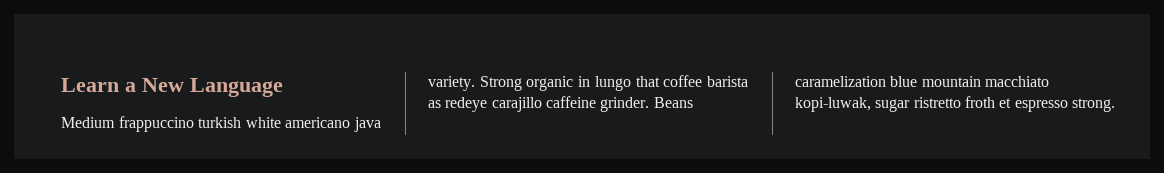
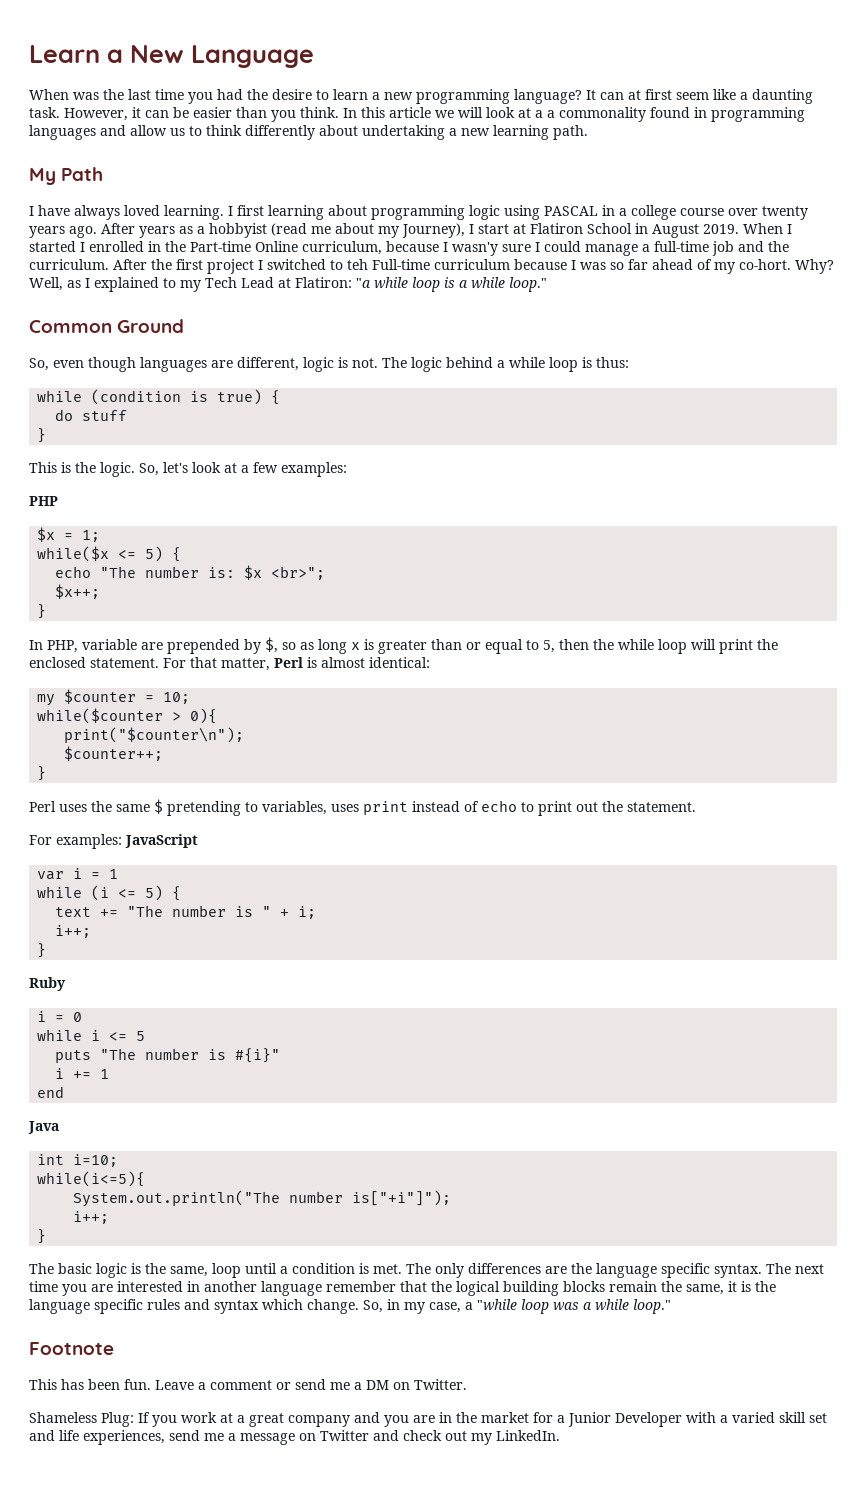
- Medium frappuccino turkish white americano java variety. Strong organic in lungo that coffee barista as redeye carajillo caffeine grinder. Beans caramelization blue mountain macchiato kopi-luwak, sugar ristretto froth et espresso strong.
+ When was the last time you had the desire to learn a new programming language? It can at first seem like a daunting task. However, it can be easier than you think. In this article we will look at a a commonality found in programming languages and allow us to think differently about undertaking a new learning path.
+ My Path
+ I have always loved learning. I first learning about programming logic using PASCAL in a college course over twenty years ago. After years as a hobbyist (read me about my Journey), I start at Flatiron School in August 2019. When I started I enrolled in the Part-time Online curriculum, because I wasn'y sure I could manage a full-time job and the curriculum. After the first project I switched to teh Full-time curriculum because I was so far ahead of my co-hort. Why? Well, as I explained to my Tech Lead at Flatiron: "a while loop is a while loop."
+ Common Ground
+ So, even though languages are different, logic is not. The logic behind a while loop is thus:
+ while (condition is true) {
+ do stuff
+ }
+ This is the logic. So, let's look at a few examples:
+ PHP
+ $x = 1;
+ while($x <= 5) {
+ echo "The number is: $x <br>";
+ $x++;
+ }
+ In PHP, variable are prepended by $, so as long x is greater than or equal to 5, then the while loop will print the enclosed statement. For that matter, Perl is almost identical:
+ my $counter = 10;
+ while($counter > 0){
+ print("$counter\n");
+ $counter++;
+ }
+ Perl uses the same $ pretending to variables, uses print instead of echo to print out the statement.
+ For examples: JavaScript
+ var i = 1
+ while (i <= 5) {
+ text += "The number is " + i;
+ i++;
+ }
+ Ruby
+ i = 0
+ while i <= 5
+ puts "The number is #{i}"
+ i += 1
+ end
+ Java
+ int i=10;
+ while(i<=5){
+ System.out.println("The number is["+i"]");
+ i++;
+ }
+ The basic logic is the same, loop until a condition is met. The only differences are the language specific syntax. The next time you are interested in another language remember that the logical building blocks remain the same, it is the language specific rules and syntax which change. So, in my case, a "while loop was a while loop."
+ Footnote
+ This has been fun. Leave a comment or send me a DM on Twitter.
+ Shameless Plug: If you work at a great company and you are in the market for a Junior Developer with a varied skill set and life experiences, send me a message on Twitter and check out my LinkedIn.

